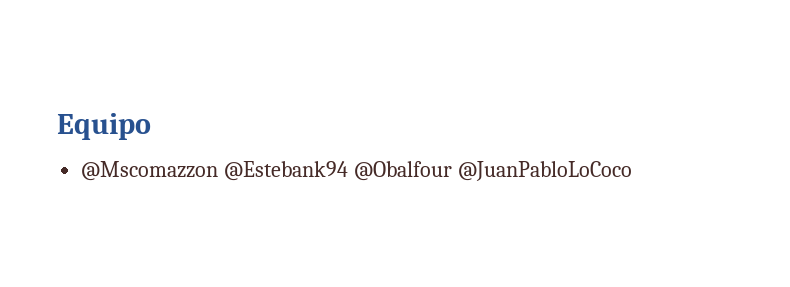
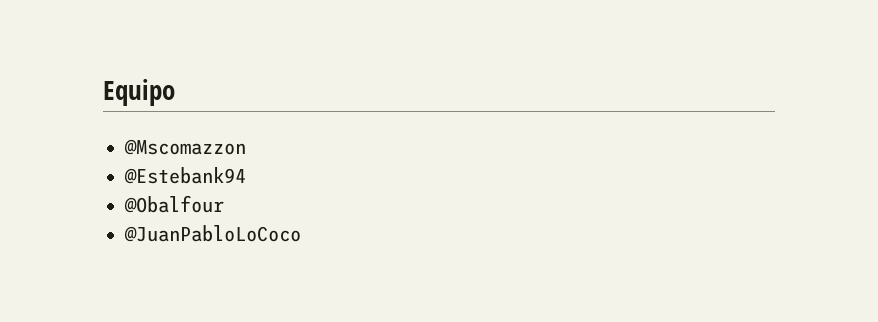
- @Mscomazzon @Estebank94 @Obalfour @JuanPabloLoCoco
+ @Mscomazzon
+ @Estebank94
+ @Obalfour
+ @JuanPabloLoCoco

